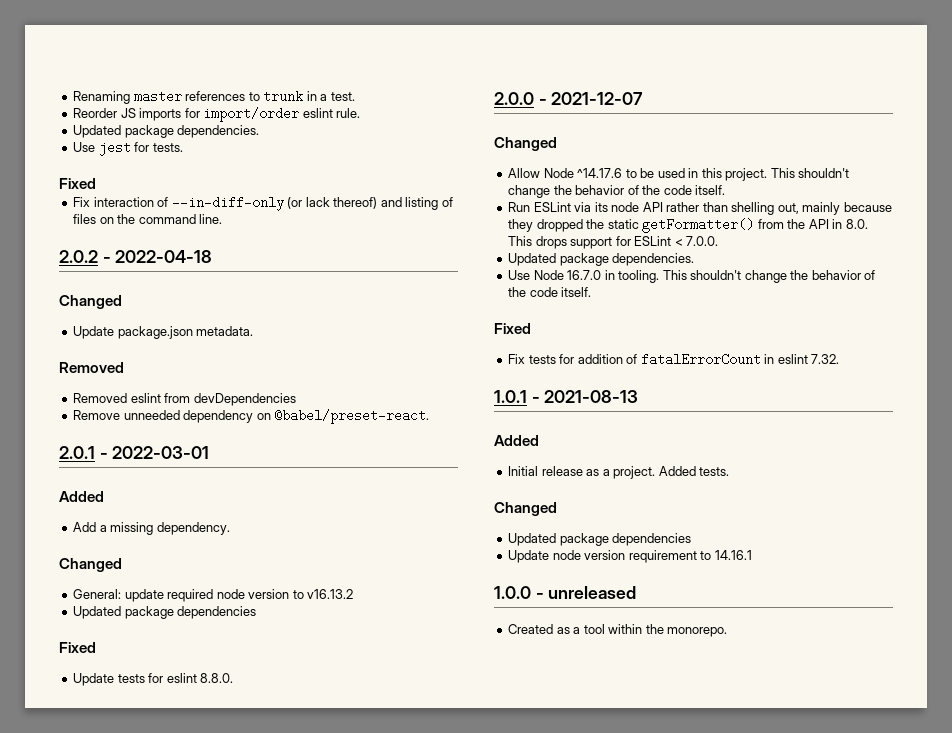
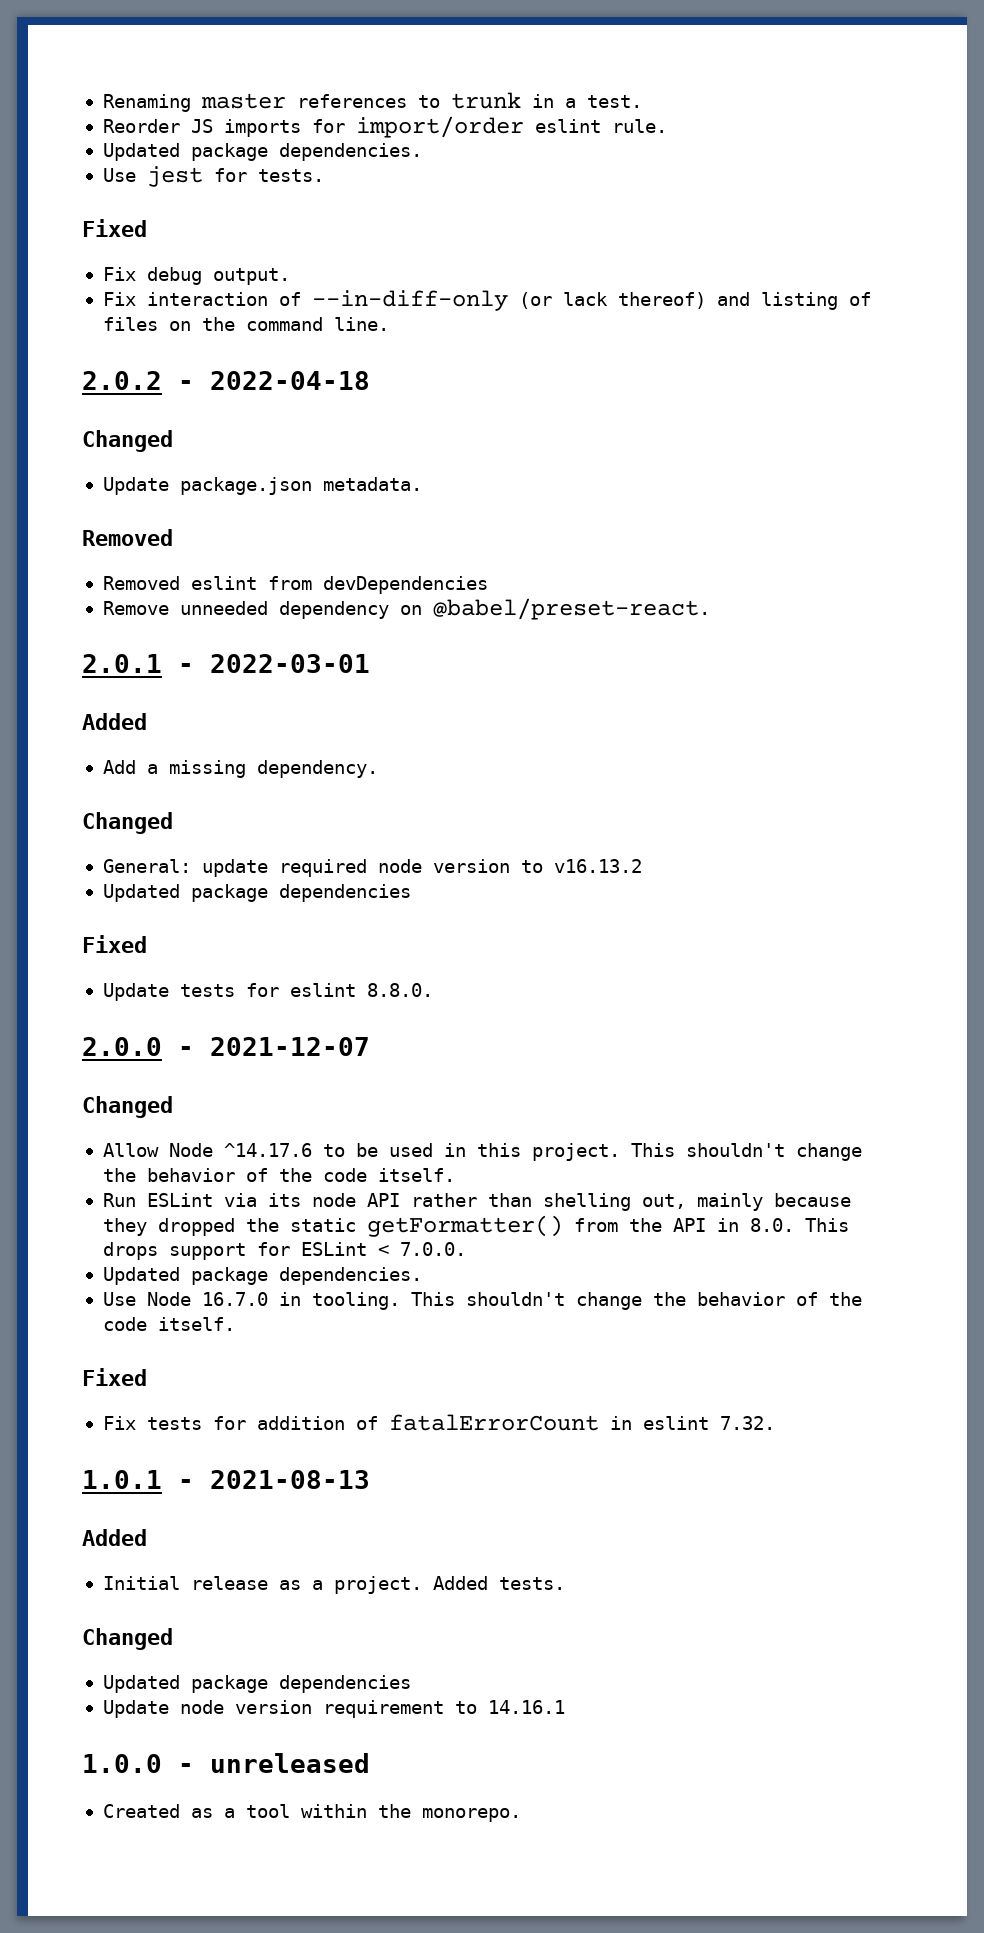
+ Fix debug output.

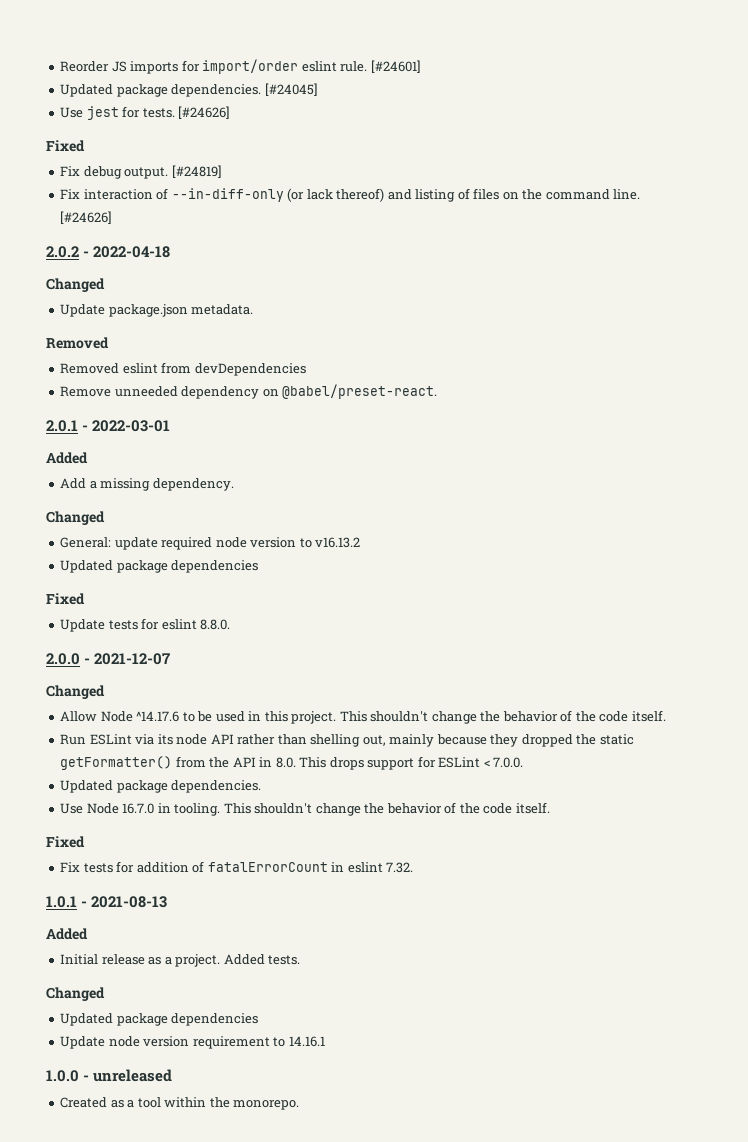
- Renaming master references to trunk in a test.
- Reorder JS imports for import/order eslint rule.
- Updated package dependencies.
+ Reorder JS imports for import/order eslint rule. [#24601]
+ Updated package dependencies. [#24045]
- Use jest for tests.
+ Use jest for tests. [#24626]
+ [#24819]
- Fix interaction of --in-diff-only (or lack thereof) and listing of files on the command line.
+ Fix interaction of --in-diff-only (or lack thereof) and listing of files on the command line. [#24626]

